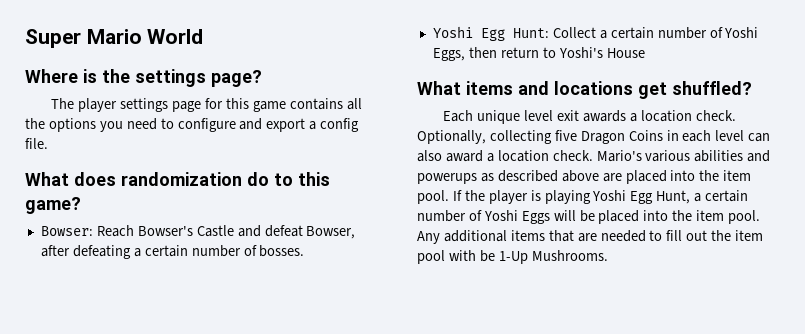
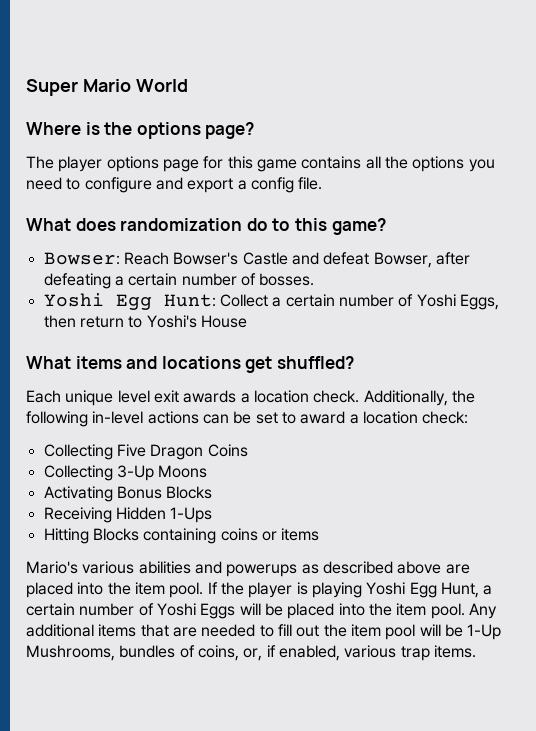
- Where is the settings page?
+ Where is the options page?
- The player settings page for this game contains all the options you need to configure and export a config file.
+ The player options page for this game contains all the options you need to configure and export a config file.
- Optionally, collecting five Dragon Coins in each level can also award a location check. Mario's various abilities and powerups as described above are placed into the item pool.
+ Additionally, the following in-level actions can be set to award a location check:
+ Collecting Five Dragon Coins
+ Collecting 3-Up Moons
+ Activating Bonus Blocks
+ Receiving Hidden 1-Ups
+ Hitting Blocks containing coins or items
+ Mario's various abilities and powerups as described above are placed into the item pool.
- Any additional items that are needed to fill out the item pool with be 1-Up Mushrooms.
+ Any additional items that are needed to fill out the item pool will be 1-Up Mushrooms, bundles of coins, or, if enabled, various trap items.

